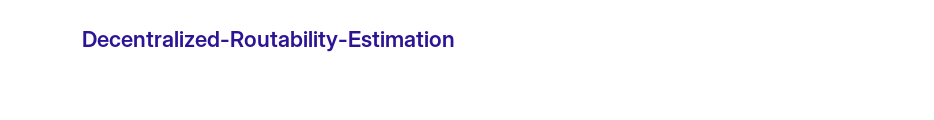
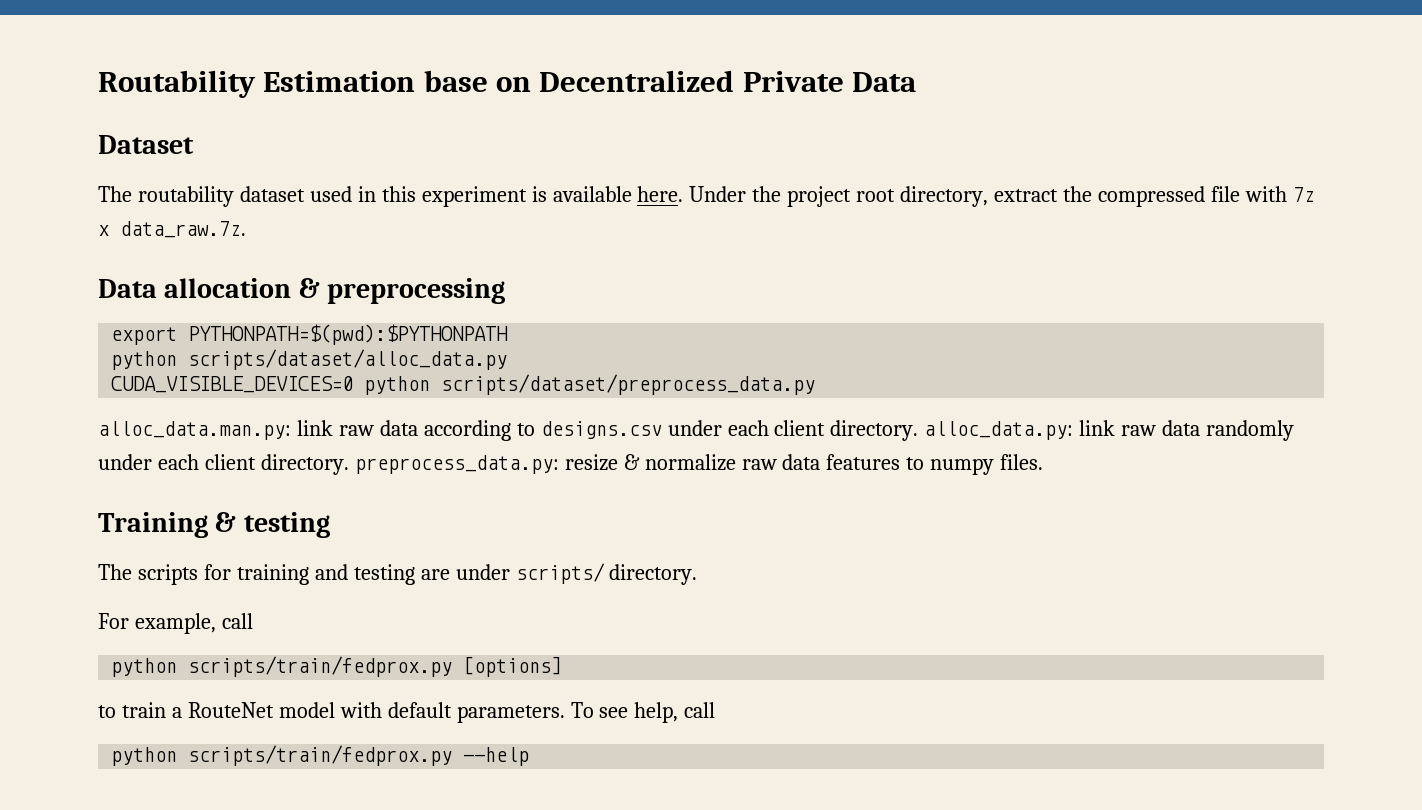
- Decentralized-Routability-Estimation
+ Routability Estimation base on Decentralized Private Data
+ Dataset
+ The routability dataset used in this experiment is available here. Under the project root directory, extract the compressed file with 7z x data_raw.7z.
+ Data allocation & preprocessing
+ export PYTHONPATH=$(pwd):$PYTHONPATH
+ python scripts/dataset/alloc_data.py
+ CUDA_VISIBLE_DEVICES=0 python scripts/dataset/preprocess_data.py
+ alloc_data.man.py: link raw data according to designs.csv under each client directory. alloc_data.py: link raw data randomly under each client directory. preprocess_data.py: resize & normalize raw data features to numpy files.
+ Training & testing
+ The scripts for training and testing are under scripts/ directory.
+ For example, call
+ python scripts/train/fedprox.py [options]
+ to train a RouteNet model with default parameters. To see help, call
+ python scripts/train/fedprox.py --help

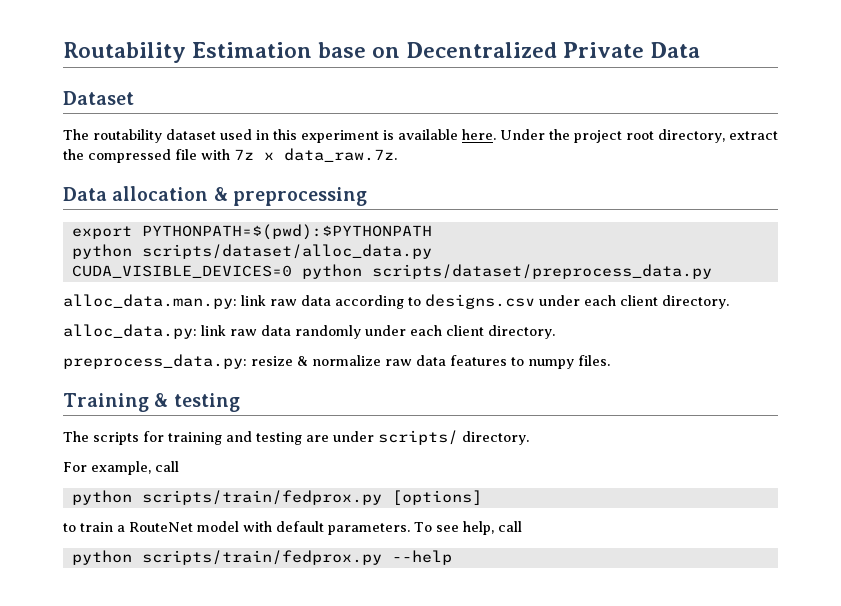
- alloc_data.man.py: link raw data according to designs.csv under each client directory. alloc_data.py: link raw data randomly under each client directory. preprocess_data.py: resize & normalize raw data features to numpy files.
+ alloc_data.man.py: link raw data according to designs.csv under each client directory.
+ alloc_data.py: link raw data randomly under each client directory.
+ preprocess_data.py: resize & normalize raw data features to numpy files.

